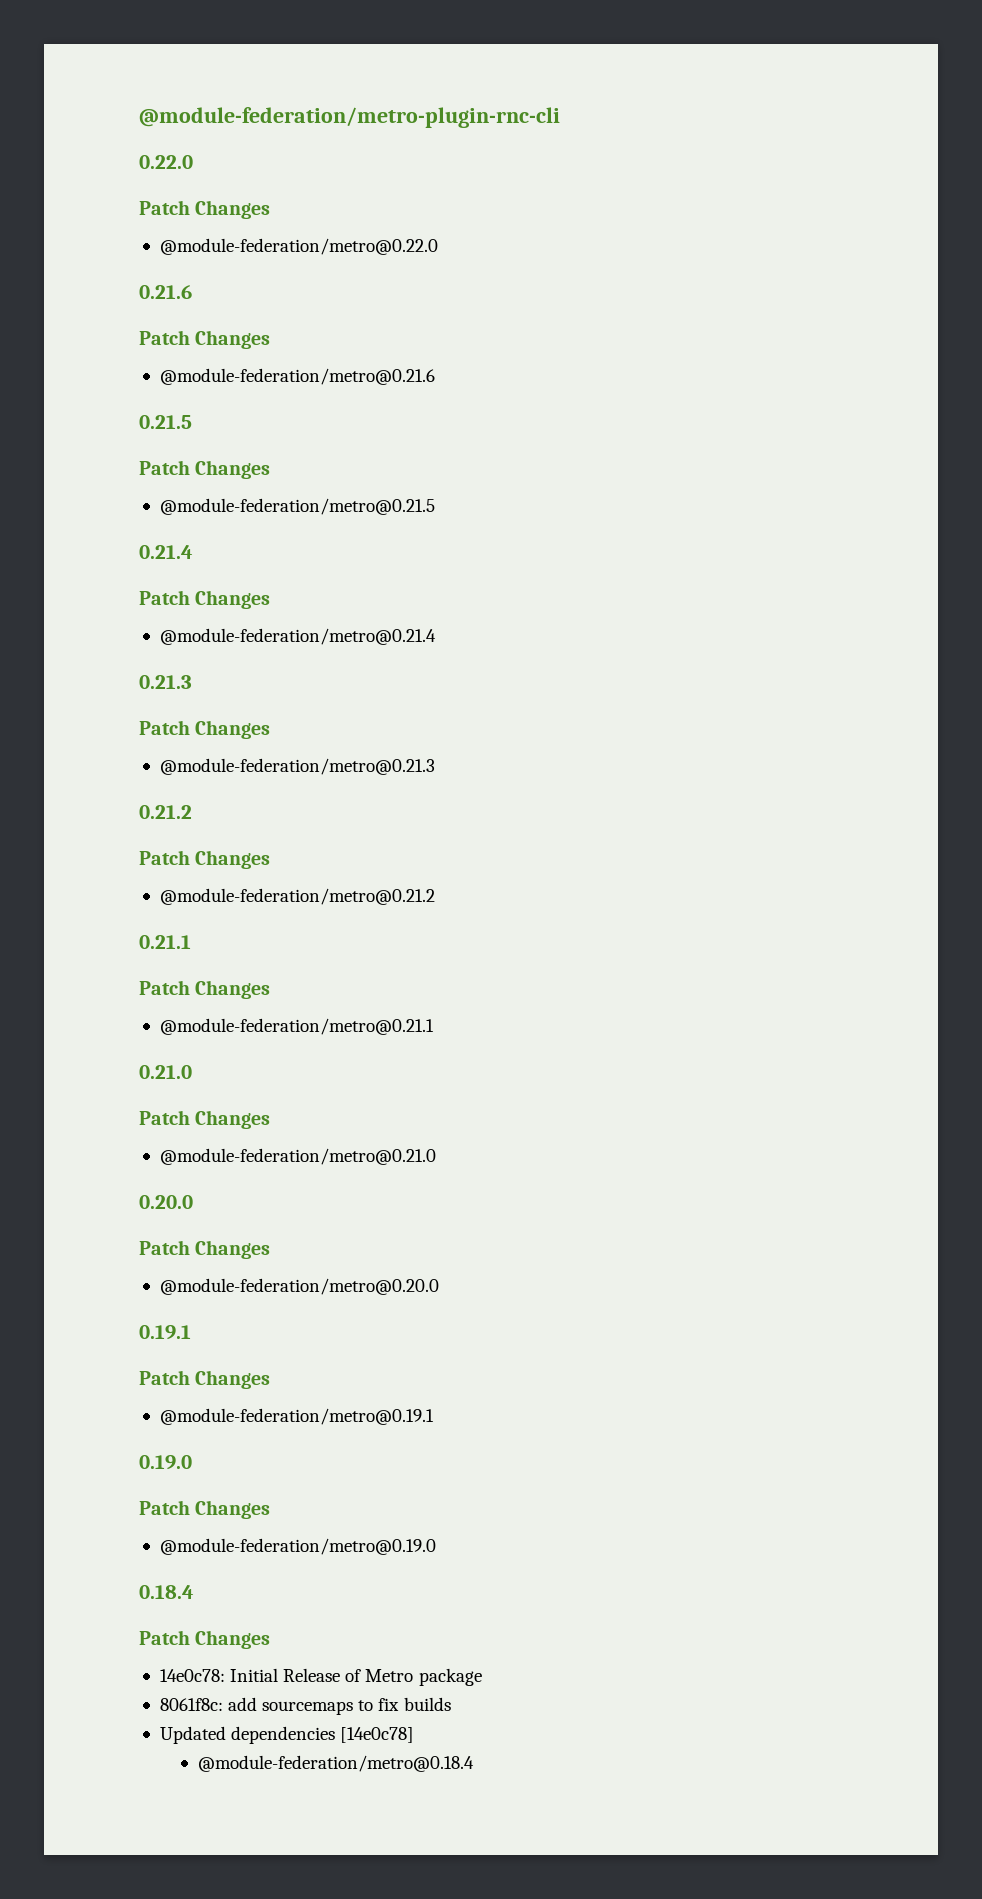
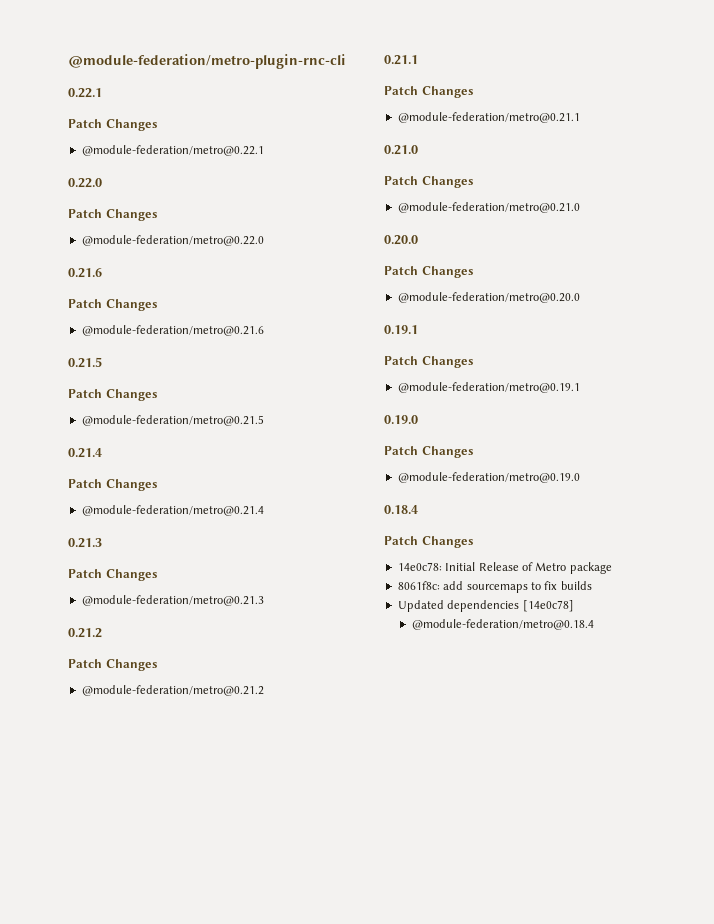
+ 0.22.1
+ Patch Changes
+ @module-federation/metro@0.22.1

